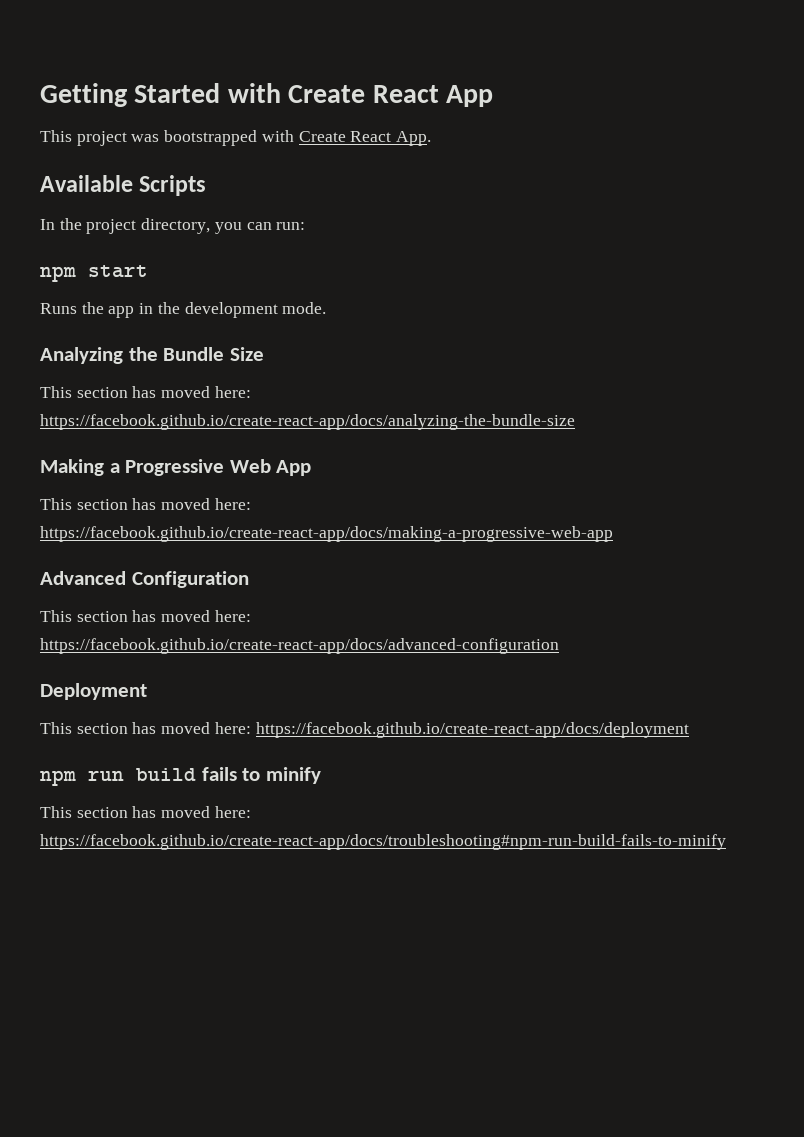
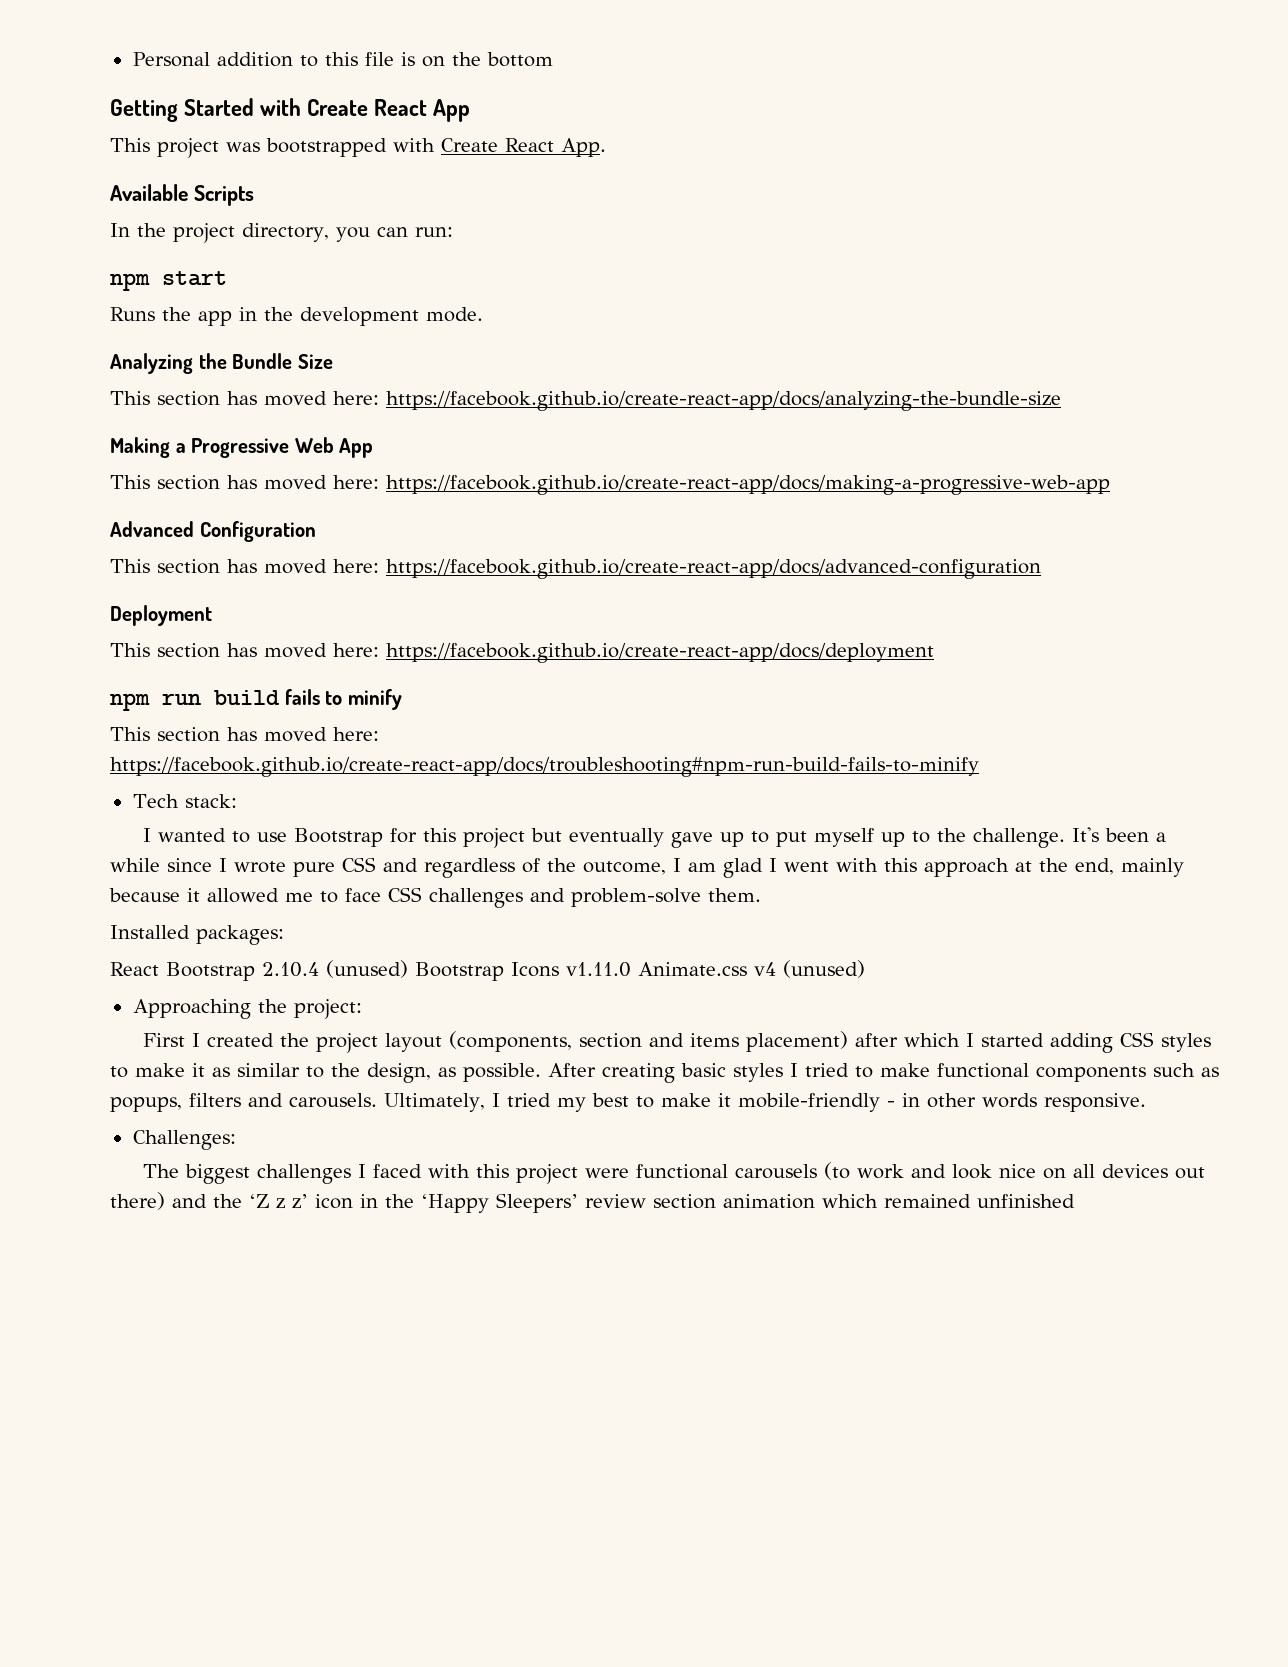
+ Personal addition to this file is on the bottom
+ Tech stack:
+ I wanted to use Bootstrap for this project but eventually gave up to put myself up to the challenge. It's been a while since I wrote pure CSS and regardless of the outcome, I am glad I went with this approach at the end, mainly because it allowed me to face CSS challenges and problem-solve them.
+ Installed packages:
+ React Bootstrap 2.10.4 (unused) Bootstrap Icons v1.11.0 Animate.css v4 (unused)
+ Approaching the project:
+ First I created the project layout (components, section and items placement) after which I started adding CSS styles to make it as similar to the design, as possible. After creating basic styles I tried to make functional components such as popups, filters and carousels. Ultimately, I tried my best to make it mobile-friendly - in other words responsive.
+ Challenges:
+ The biggest challenges I faced with this project were functional carousels (to work and look nice on all devices out there) and the ‘Z z z’ icon in the ‘Happy Sleepers’ review section animation which remained unfinished

